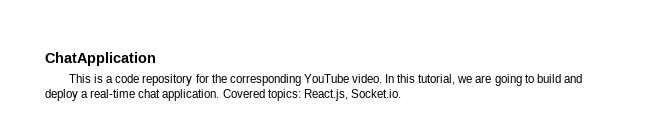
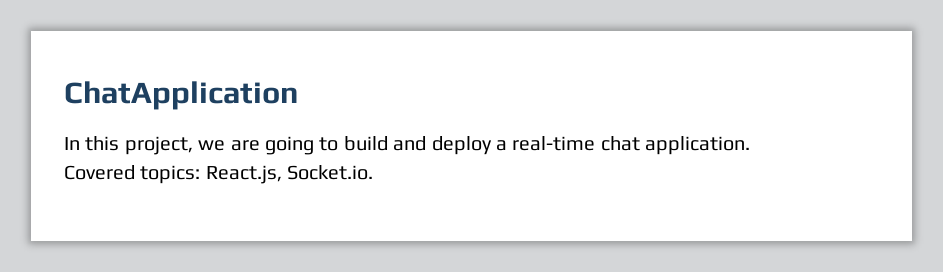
- This is a code repository for the corresponding YouTube video. In this tutorial, we are going to build and deploy a real-time chat application.
+ In this project, we are going to build and deploy a real-time chat application.

